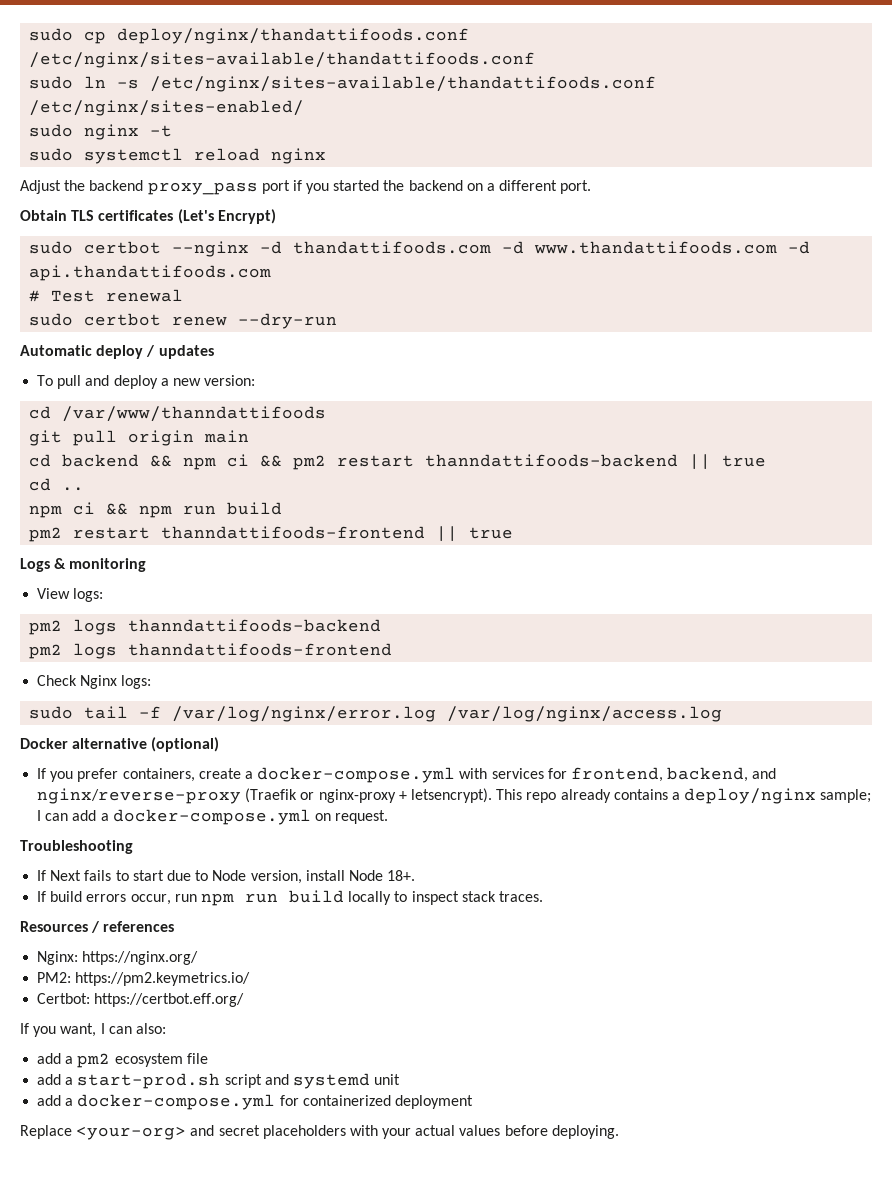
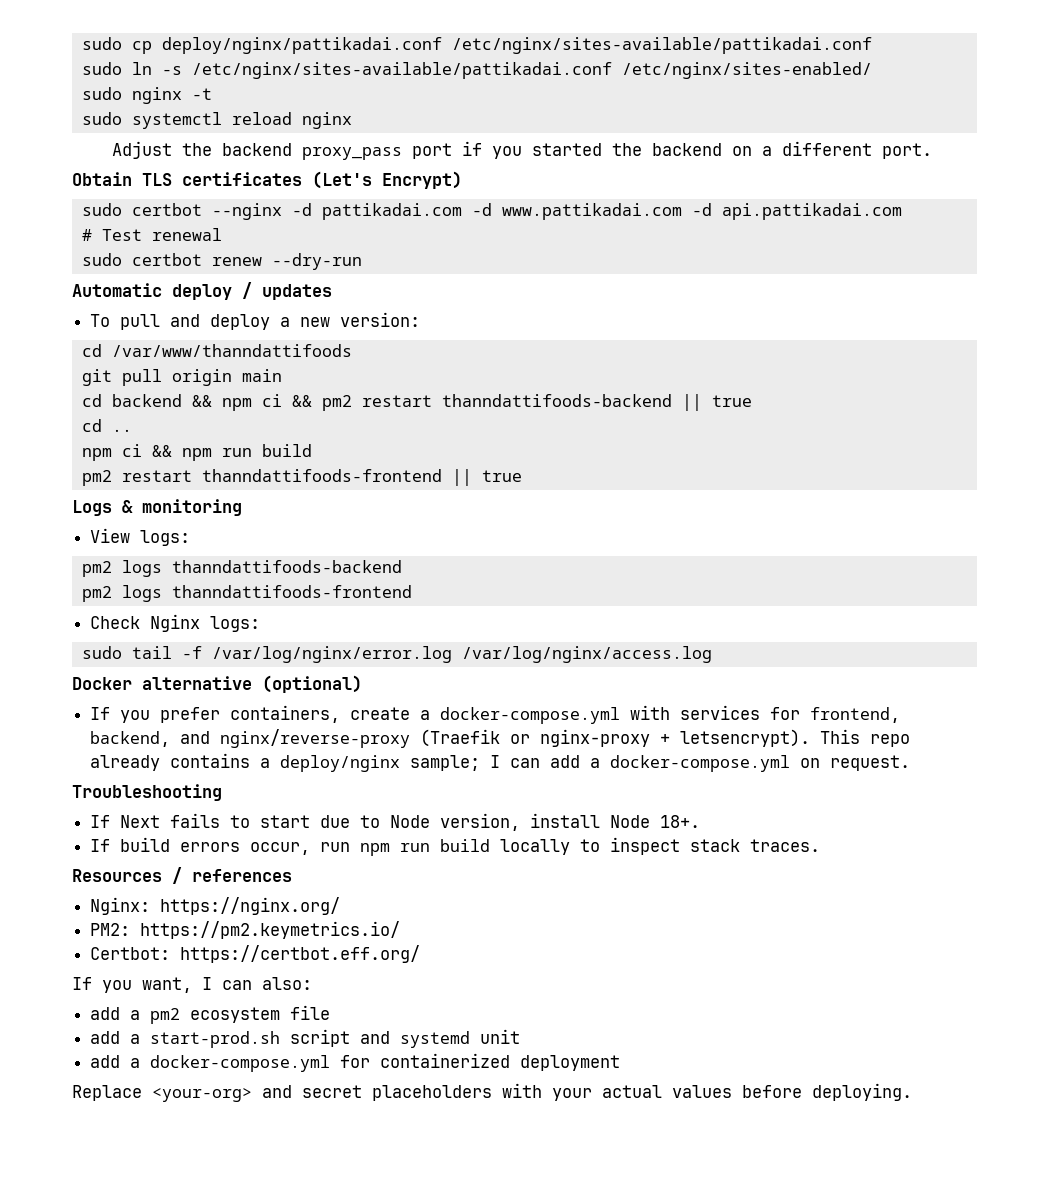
- sudo cp deploy/nginx/thandattifoods.conf /etc/nginx/sites-available/thandattifoods.conf
+ sudo cp deploy/nginx/pattikadai.conf /etc/nginx/sites-available/pattikadai.conf
- sudo ln -s /etc/nginx/sites-available/thandattifoods.conf /etc/nginx/sites-enabled/
+ sudo ln -s /etc/nginx/sites-available/pattikadai.conf /etc/nginx/sites-enabled/
- sudo certbot --nginx -d thandattifoods.com -d www.thandattifoods.com -d api.thandattifoods.com
+ sudo certbot --nginx -d pattikadai.com -d www.pattikadai.com -d api.pattikadai.com

